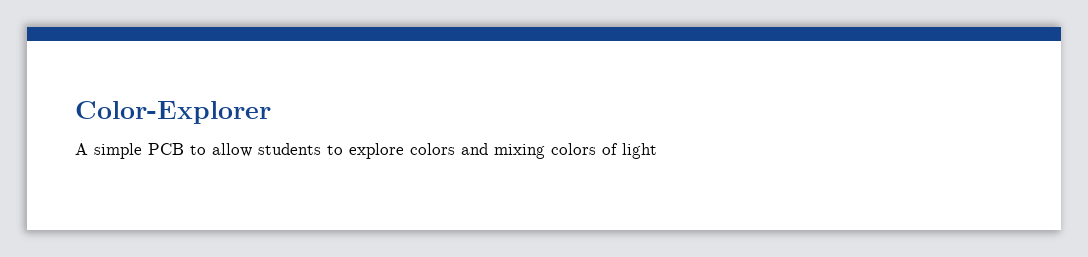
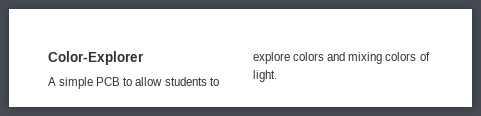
- A simple PCB to allow students to explore colors and mixing colors of light
+ A simple PCB to allow students to explore colors and mixing colors of light.

